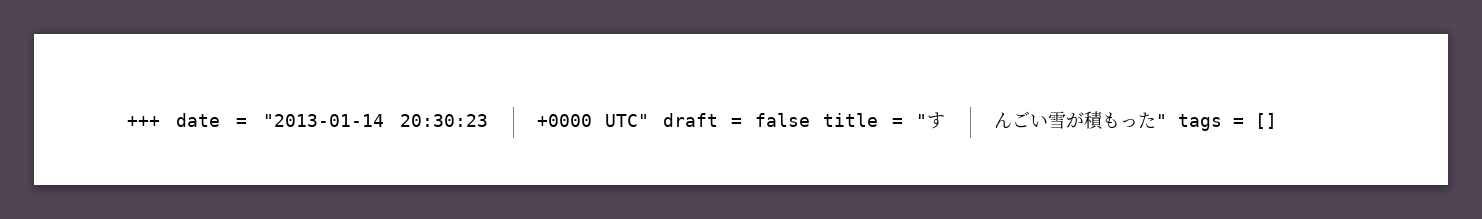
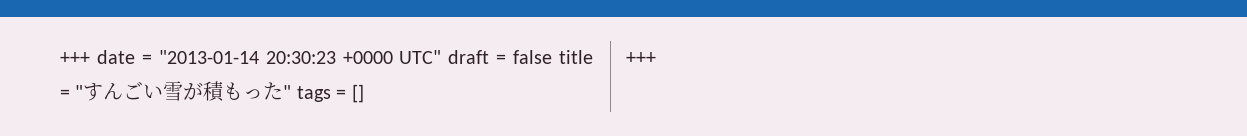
  +++ date = "2013-01-14 20:30:23 +0000 UTC" draft = false title = "すんごい雪が積もった" tags = []
+ +++

